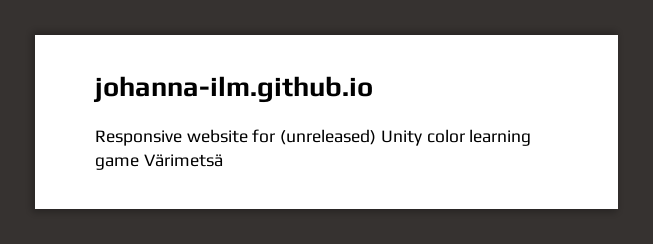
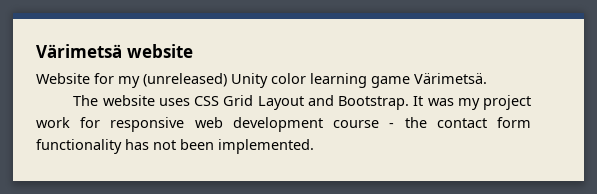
- johanna-ilm.github.io
- Responsive website for (unreleased) Unity color learning game Värimetsä
+ Värimetsä website
+ Website for my (unreleased) Unity color learning game Värimetsä.
+ The website uses CSS Grid Layout and Bootstrap. It was my project work for responsive web development course - the contact form functionality has not been implemented.

